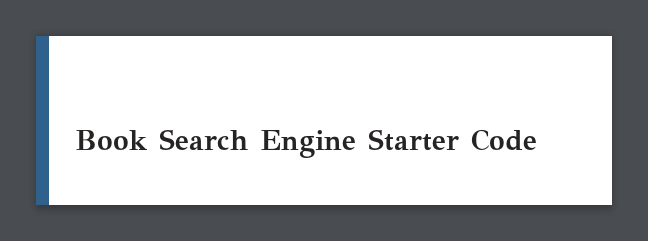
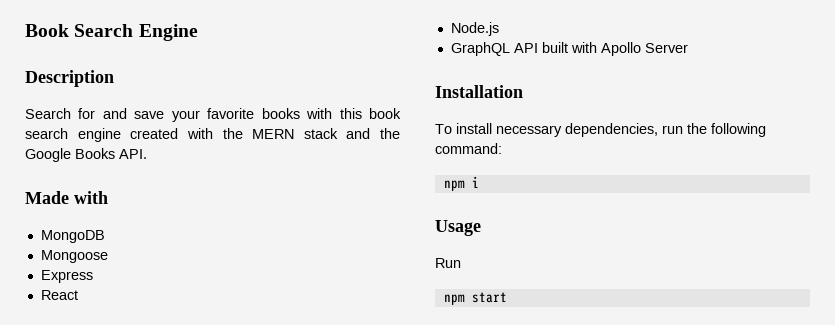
- Book Search Engine Starter Code
+ Book Search Engine
+ Description
+ Search for and save your favorite books with this book search engine created with the MERN stack and the Google Books API.
+ Made with
+ MongoDB
+ Mongoose
+ Express
+ React
+ Node.js
+ GraphQL API built with Apollo Server
+ Installation
+ To install necessary dependencies, run the following command:
+ npm i
+ Usage
+ Run
+ npm start

